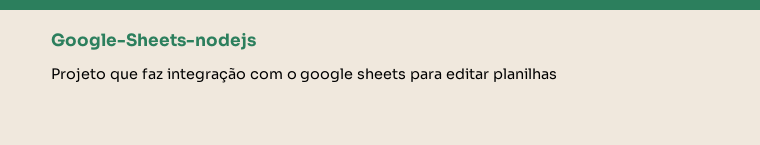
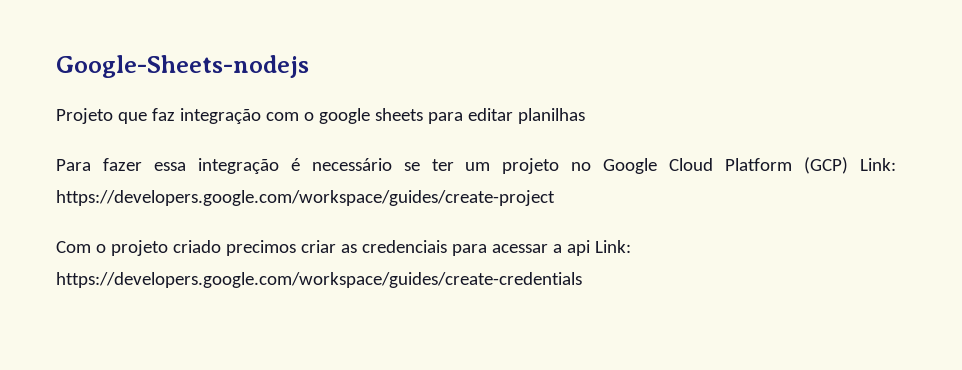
+ Para fazer essa integração é necessário se ter um projeto no Google Cloud Platform (GCP) Link: https://developers.google.com/workspace/guides/create-project
+ Com o projeto criado precimos criar as credenciais para acessar a api Link: https://developers.google.com/workspace/guides/create-credentials

